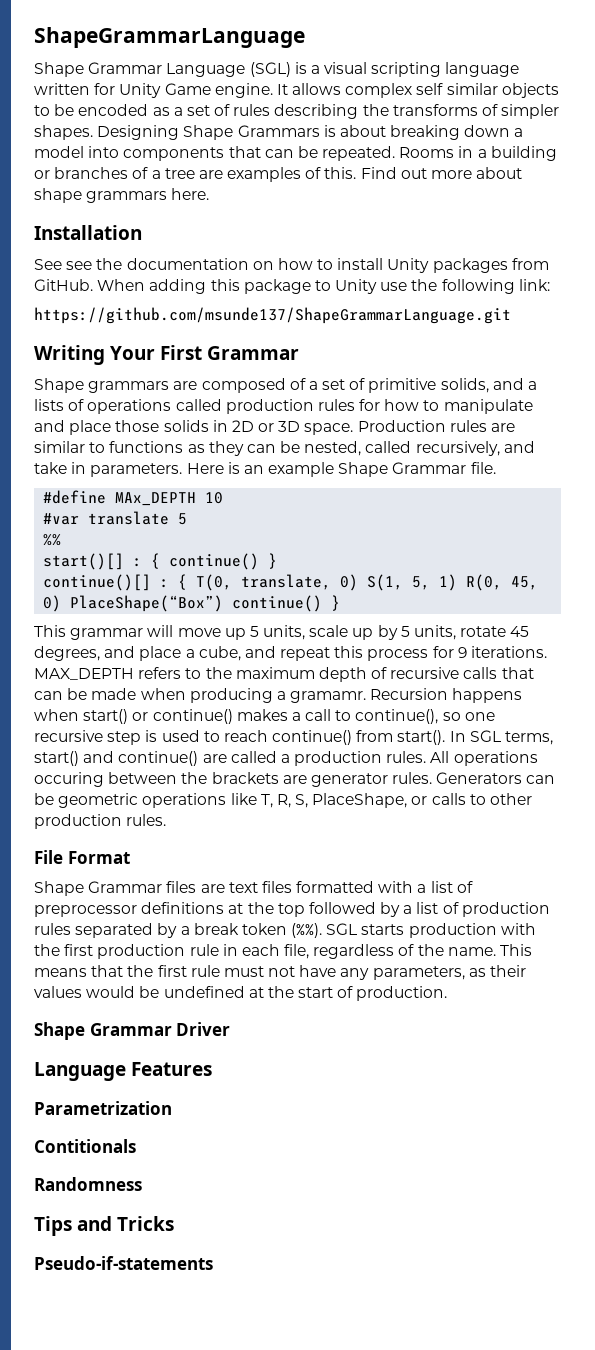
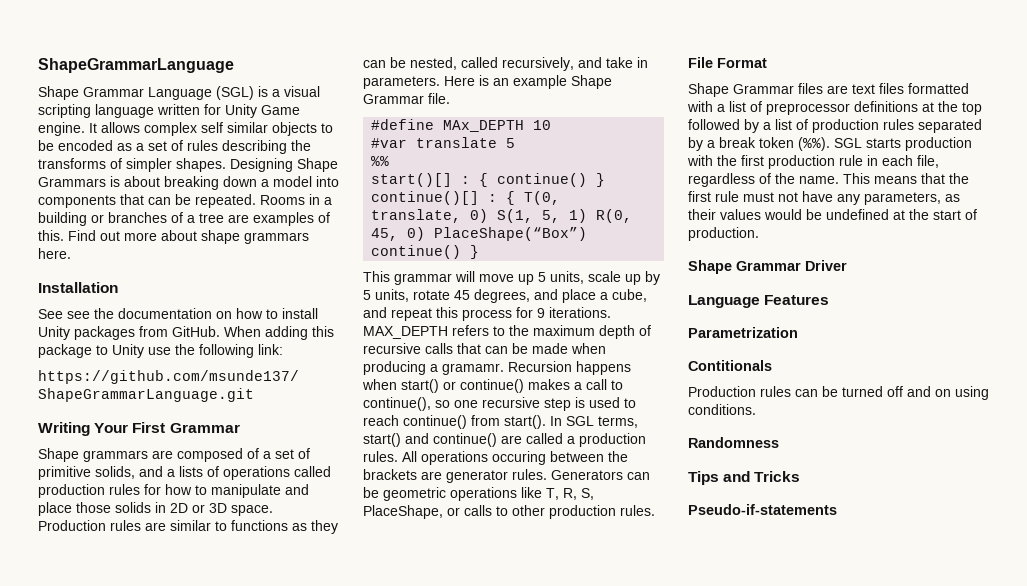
+ Production rules can be turned off and on using conditions.

